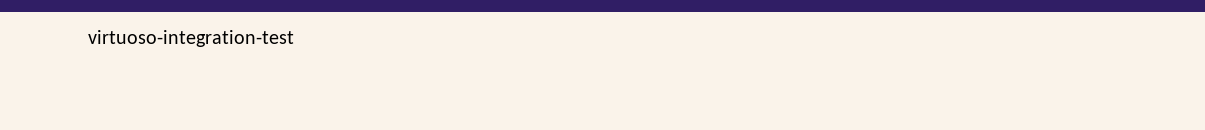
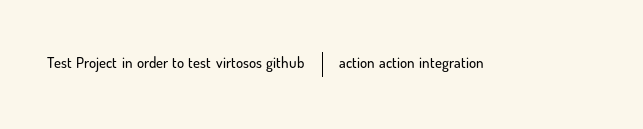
- virtuoso-integration-test
+ Test Project in order to test virtosos github action action integration

